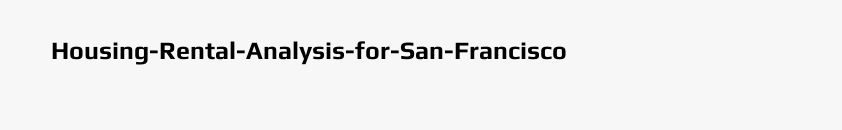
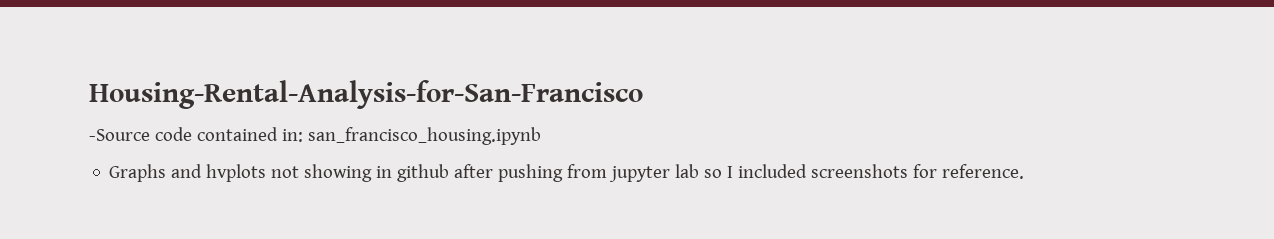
+ -Source code contained in: san_francisco_housing.ipynb
+ Graphs and hvplots not showing in github after pushing from jupyter lab so I included screenshots for reference.

